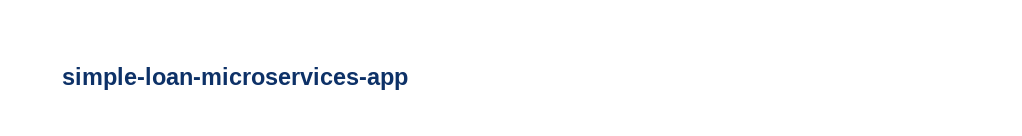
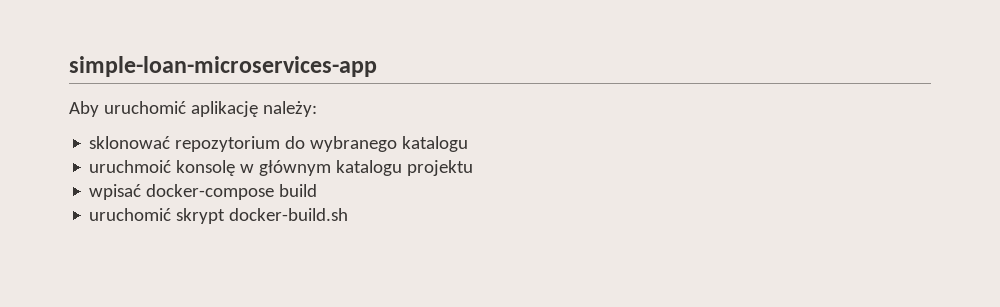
+ Aby uruchomić aplikację należy:
+ sklonować repozytorium do wybranego katalogu
+ uruchmoić konsolę w głównym katalogu projektu
+ wpisać docker-compose build
+ uruchomić skrypt docker-build.sh

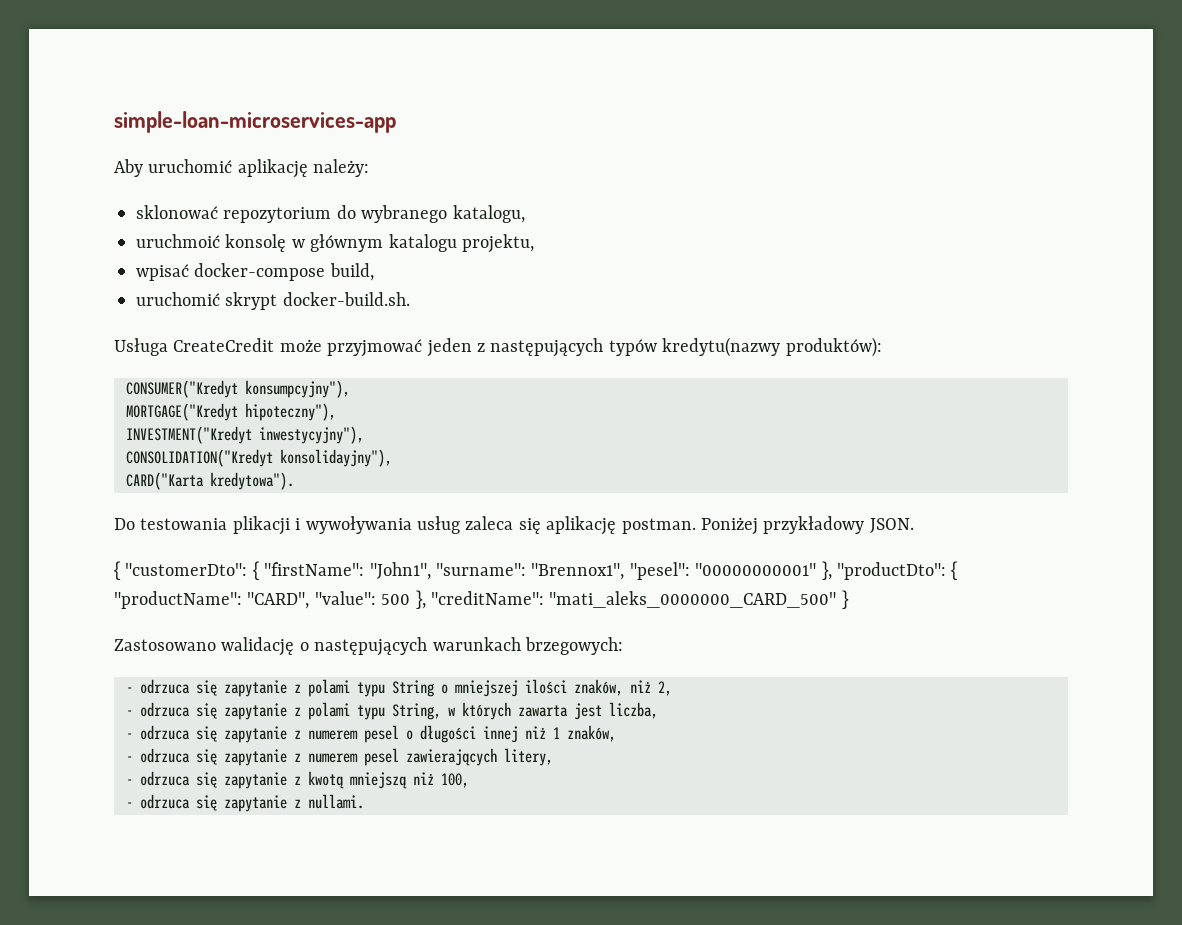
- sklonować repozytorium do wybranego katalogu
+ sklonować repozytorium do wybranego katalogu,
- uruchmoić konsolę w głównym katalogu projektu
+ uruchmoić konsolę w głównym katalogu projektu,
- wpisać docker-compose build
+ wpisać docker-compose build,
- uruchomić skrypt docker-build.sh
+ uruchomić skrypt docker-build.sh.
+ Usługa CreateCredit może przyjmować jeden z następujących typów kredytu(nazwy produktów):
+ CONSUMER("Kredyt konsumpcyjny"),
+ MORTGAGE("Kredyt hipoteczny"),
+ INVESTMENT("Kredyt inwestycyjny"),
+ CONSOLIDATION("Kredyt konsolidayjny"),
+ CARD("Karta kredytowa").
+ Do testowania plikacji i wywoływania usług zaleca się aplikację postman. Poniżej przykładowy JSON.
+ { "customerDto": { "firstName": "John1", "surname": "Brennox1", "pesel": "00000000001" }, "productDto": { "productName": "CARD", "value": 500 }, "creditName": "mati_aleks_0000000_CARD_500" }
+ Zastosowano walidację o następujących warunkach brzegowych:
+ - odrzuca się zapytanie z polami typu String o mniejszej ilości znaków, niż 2,
+ - odrzuca się zapytanie z polami typu String, w których zawarta jest liczba,
+ - odrzuca się zapytanie z numerem pesel o długości innej niż 1 znaków,
+ - odrzuca się zapytanie z numerem pesel zawierających litery,
+ - odrzuca się zapytanie z kwotą mniejszą niż 100,
+ - odrzuca się zapytanie z nullami.

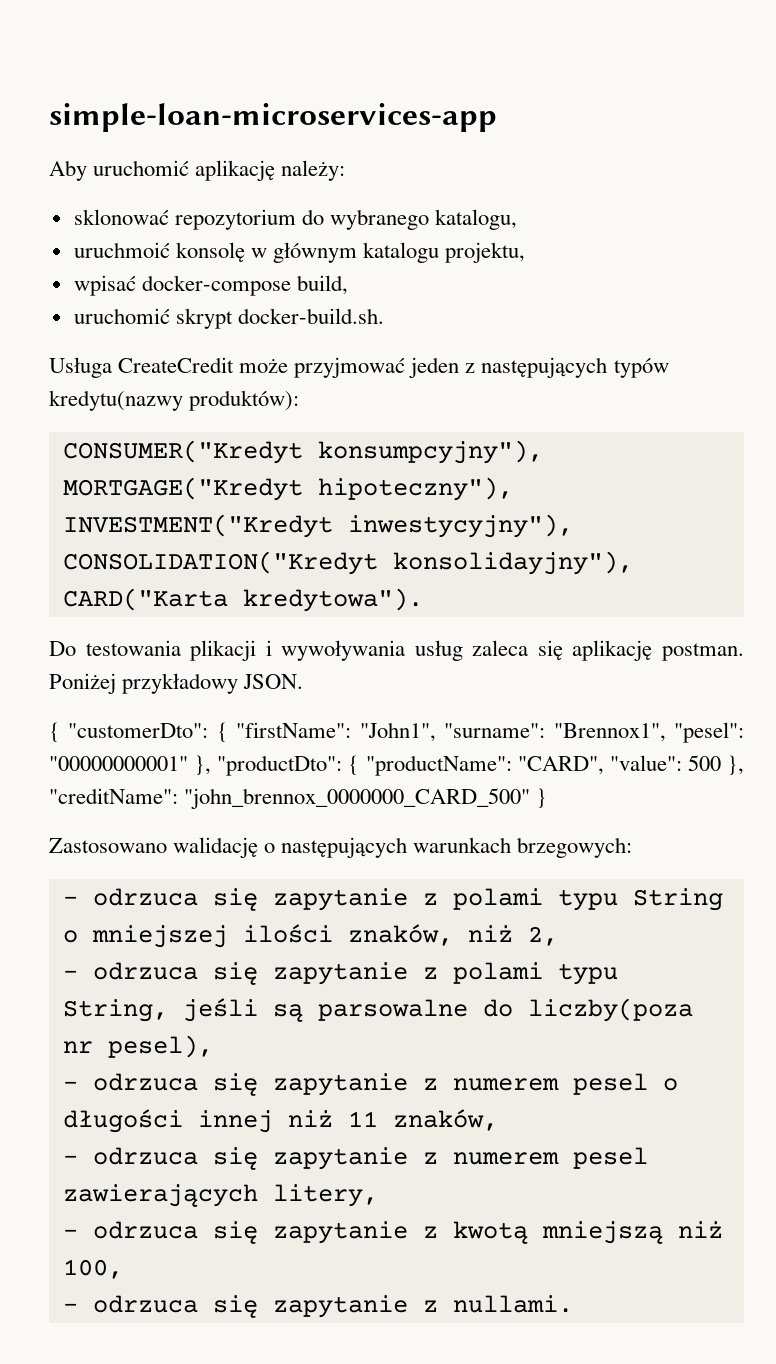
- { "customerDto": { "firstName": "John1", "surname": "Brennox1", "pesel": "00000000001" }, "productDto": { "productName": "CARD", "value": 500 }, "creditName": "mati_aleks_0000000_CARD_500" }
+ { "customerDto": { "firstName": "John1", "surname": "Brennox1", "pesel": "00000000001" }, "productDto": { "productName": "CARD", "value": 500 }, "creditName": "john_brennox_0000000_CARD_500" }
- - odrzuca się zapytanie z polami typu String, w których zawarta jest liczba,
+ - odrzuca się zapytanie z polami typu String, jeśli są parsowalne do liczby(poza nr pesel),
- - odrzuca się zapytanie z numerem pesel o długości innej niż 1 znaków,
+ - odrzuca się zapytanie z numerem pesel o długości innej niż 11 znaków,

